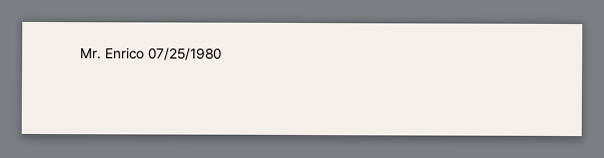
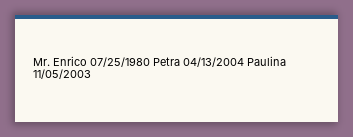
- Mr. Enrico 07/25/1980
+ Mr. Enrico 07/25/1980 Petra 04/13/2004 Paulina 11/05/2003

